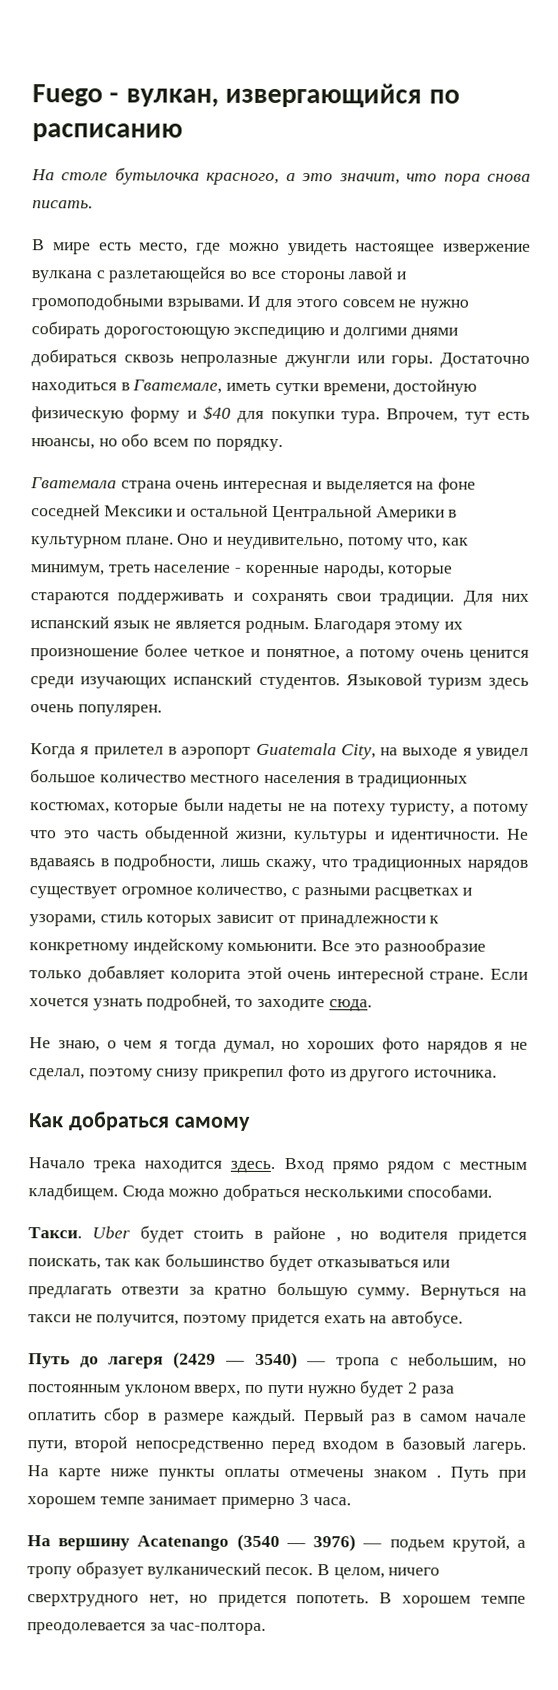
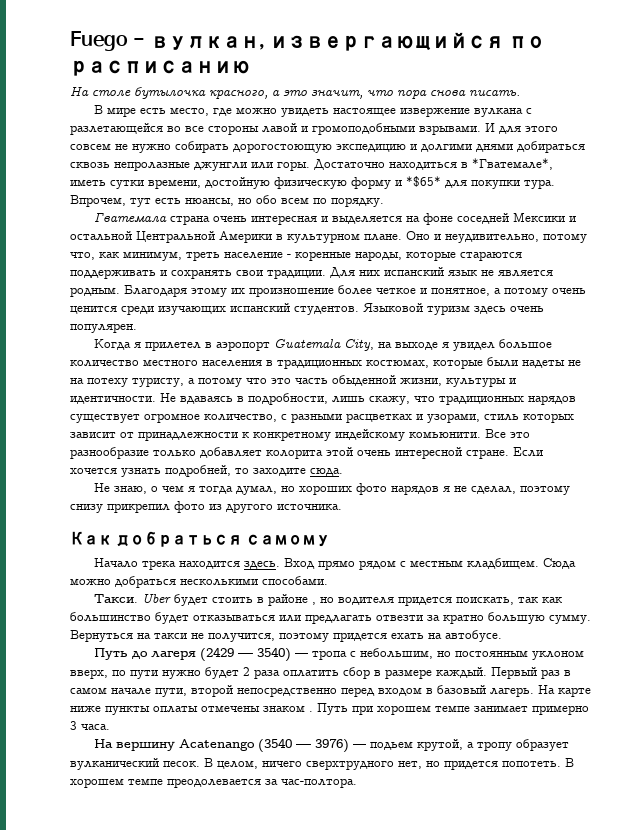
- Достаточно находиться в Гватемале, иметь сутки времени, достойную физическую форму и $40 для покупки тура.
+ Достаточно находиться в *Гватемале*, иметь сутки времени, достойную физическую форму и *$65* для покупки тура.

